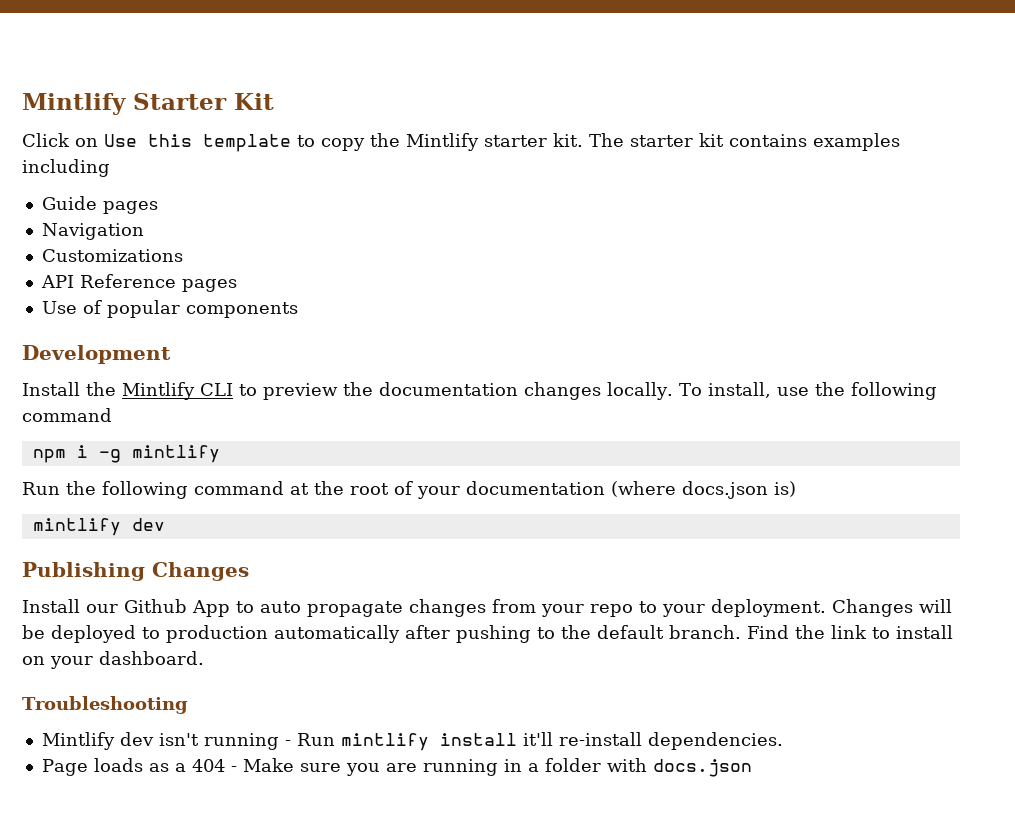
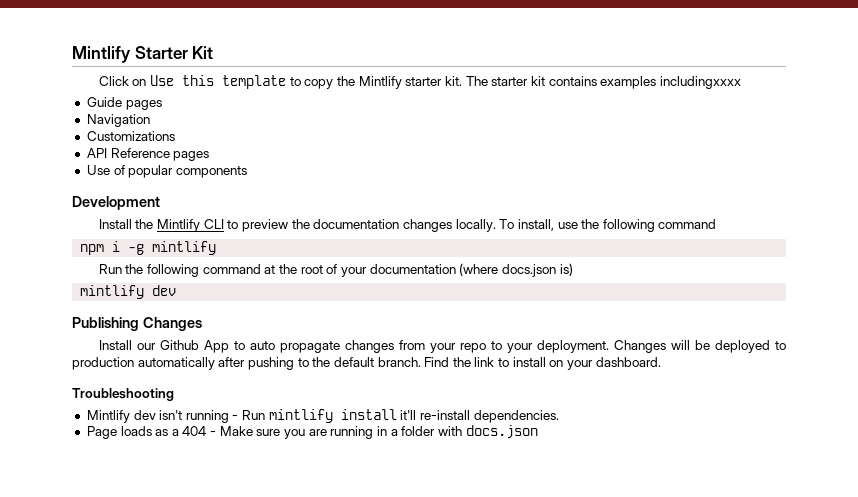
- The starter kit contains examples including
+ The starter kit contains examples includingxxxx

